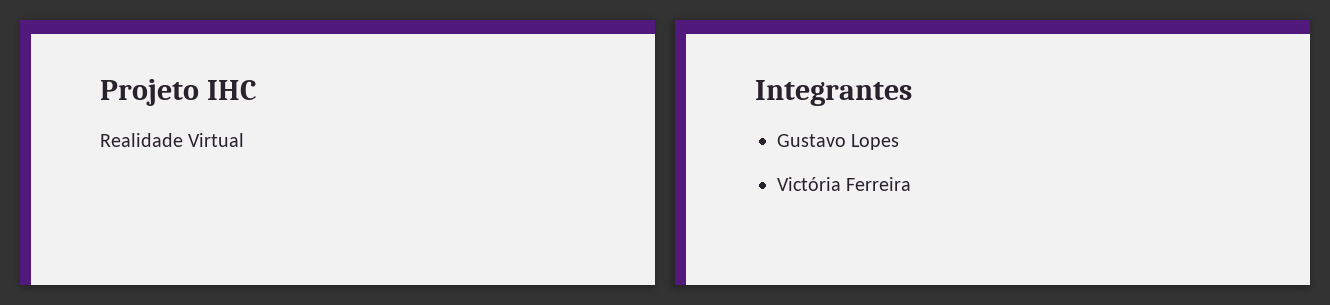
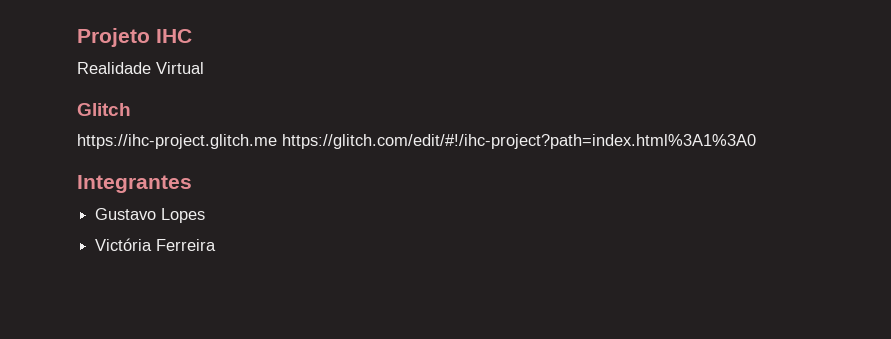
+ Glitch
+ https://ihc-project.glitch.me https://glitch.com/edit/#!/ihc-project?path=index.html%3A1%3A0

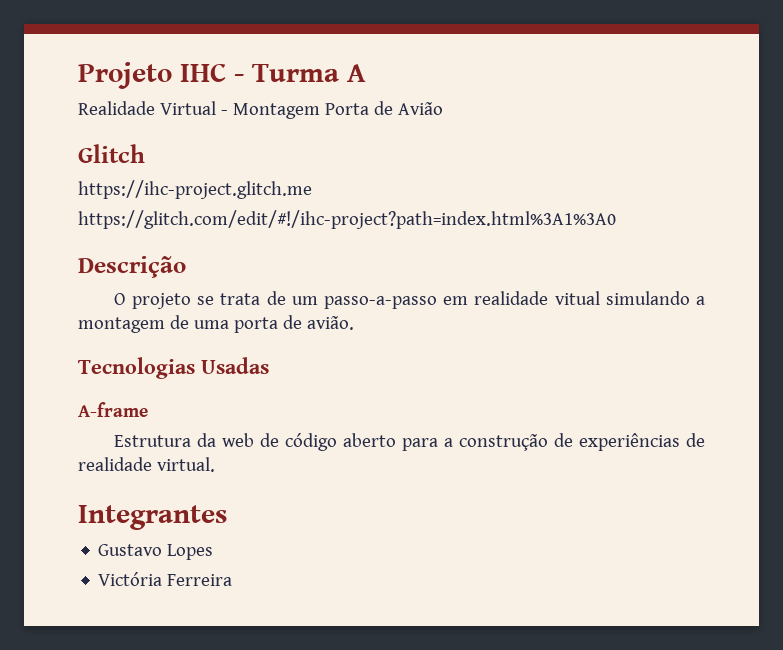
- Projeto IHC
+ Projeto IHC - Turma A
- Realidade Virtual
+ Realidade Virtual - Montagem Porta de Avião
- https://ihc-project.glitch.me https://glitch.com/edit/#!/ihc-project?path=index.html%3A1%3A0
+ https://ihc-project.glitch.me
+ https://glitch.com/edit/#!/ihc-project?path=index.html%3A1%3A0
+ Descrição
+ O projeto se trata de um passo-a-passo em realidade vitual simulando a montagem de uma porta de avião.
+ Tecnologias Usadas
+ A-frame
+ Estrutura da web de código aberto para a construção de experiências de realidade virtual.

